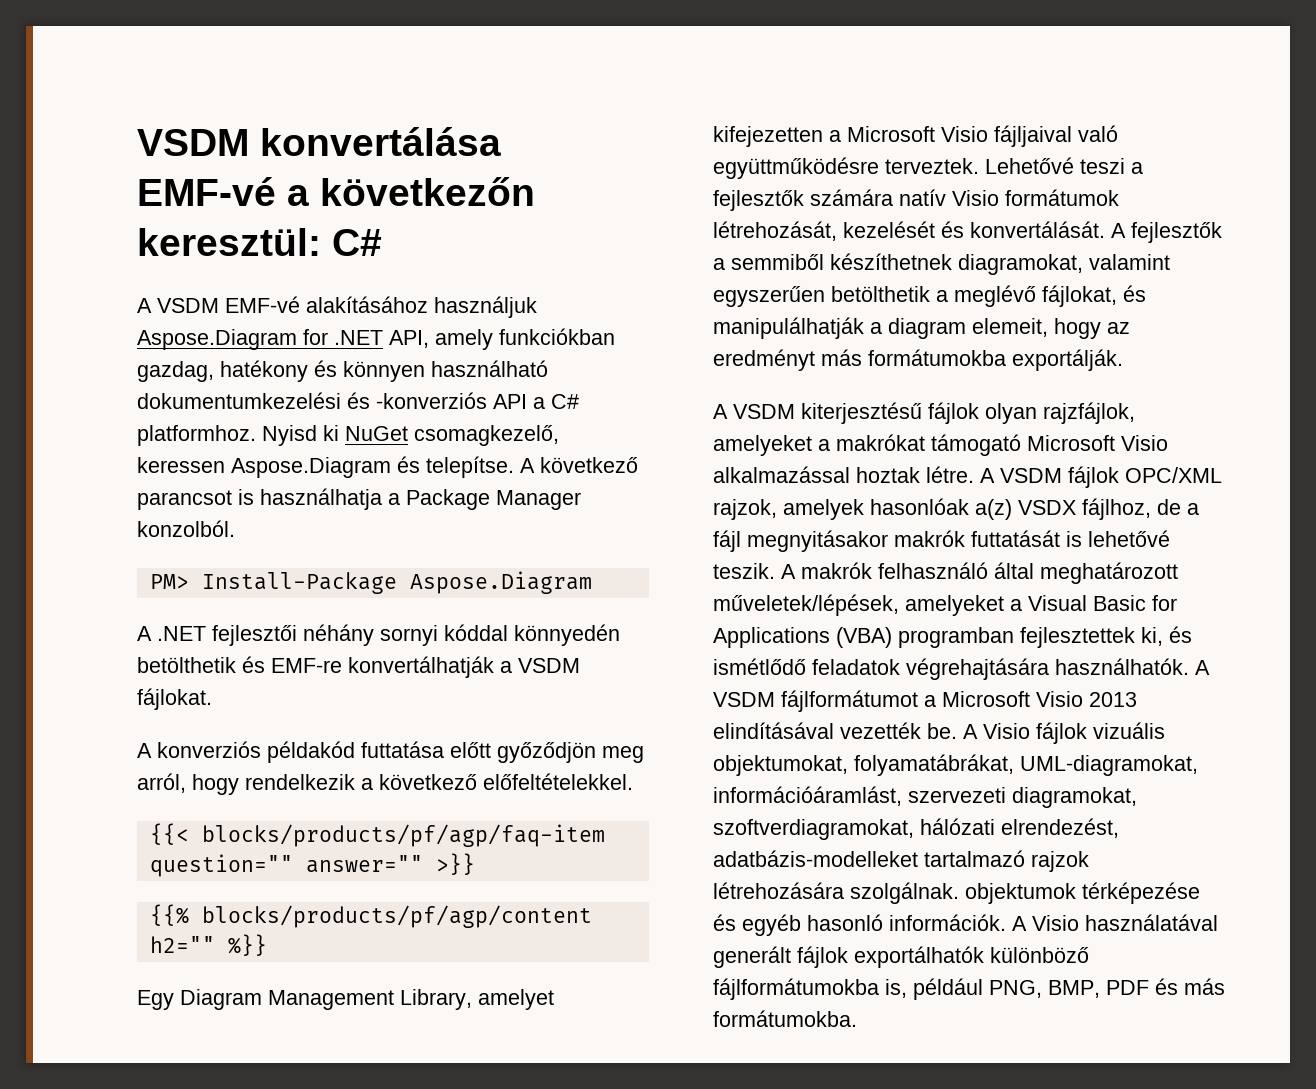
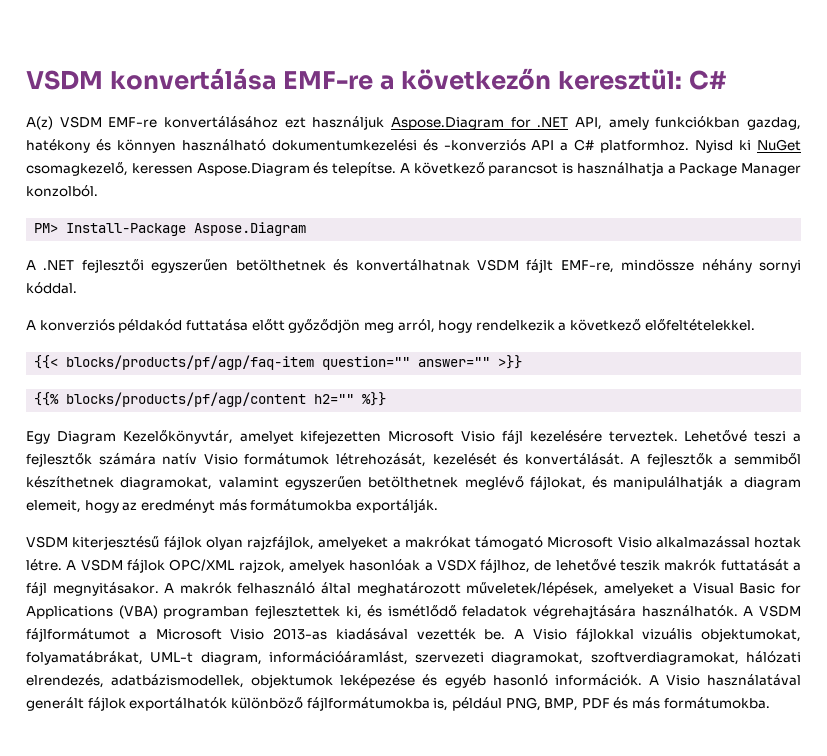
- VSDM konvertálása EMF-vé a következőn keresztül: C#
+ VSDM konvertálása EMF-re a következőn keresztül: C#
- A VSDM EMF-vé alakításához használjuk Aspose.Diagram for .NET API, amely funkciókban gazdag, hatékony és könnyen használható dokumentumkezelési és -konverziós API a C# platformhoz.
+ A(z) VSDM EMF-re konvertálásához ezt használjuk Aspose.Diagram for .NET API, amely funkciókban gazdag, hatékony és könnyen használható dokumentumkezelési és -konverziós API a C# platformhoz.
- A .NET fejlesztői néhány sornyi kóddal könnyedén betölthetik és EMF-re konvertálhatják a VSDM fájlokat.
+ A .NET fejlesztői egyszerűen betölthetnek és konvertálhatnak VSDM fájlt EMF-re, mindössze néhány sornyi kóddal.
- Egy Diagram Management Library, amelyet kifejezetten a Microsoft Visio fájljaival való együttműködésre terveztek.
+ Egy Diagram Kezelőkönyvtár, amelyet kifejezetten Microsoft Visio fájl kezelésére terveztek.
- A fejlesztők a semmiből készíthetnek diagramokat, valamint egyszerűen betölthetik a meglévő fájlokat, és manipulálhatják a diagram elemeit, hogy az eredményt más formátumokba exportálják.
+ A fejlesztők a semmiből készíthetnek diagramokat, valamint egyszerűen betölthetnek meglévő fájlokat, és manipulálhatják a diagram elemeit, hogy az eredményt más formátumokba exportálják.
- A VSDM kiterjesztésű fájlok olyan rajzfájlok, amelyeket a makrókat támogató Microsoft Visio alkalmazással hoztak létre.
+ VSDM kiterjesztésű fájlok olyan rajzfájlok, amelyeket a makrókat támogató Microsoft Visio alkalmazással hoztak létre.
- A VSDM fájlok OPC/XML rajzok, amelyek hasonlóak a(z) VSDX fájlhoz, de a fájl megnyitásakor makrók futtatását is lehetővé teszik.
+ A VSDM fájlok OPC/XML rajzok, amelyek hasonlóak a VSDX fájlhoz, de lehetővé teszik makrók futtatását a fájl megnyitásakor.
- A VSDM fájlformátumot a Microsoft Visio 2013 elindításával vezették be.
+ A VSDM fájlformátumot a Microsoft Visio 2013-as kiadásával vezették be.
- A Visio fájlok vizuális objektumokat, folyamatábrákat, UML-diagramokat, információáramlást, szervezeti diagramokat, szoftverdiagramokat, hálózati elrendezést, adatbázis-modelleket tartalmazó rajzok létrehozására szolgálnak. objektumok térképezése és egyéb hasonló információk.
+ A Visio fájlokkal vizuális objektumokat, folyamatábrákat, UML-t diagram, információáramlást, szervezeti diagramokat, szoftverdiagramokat, hálózati elrendezés, adatbázismodellek, objektumok leképezése és egyéb hasonló információk.

